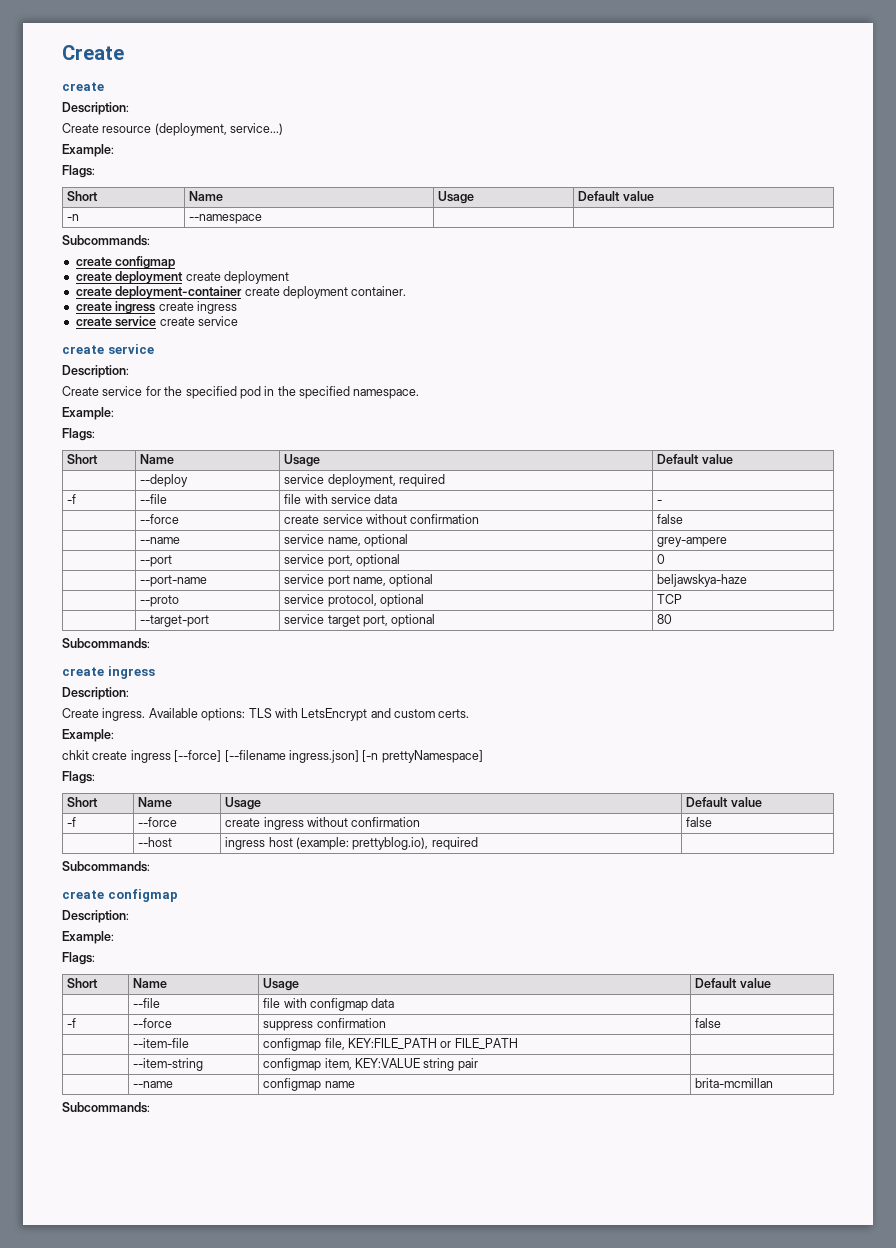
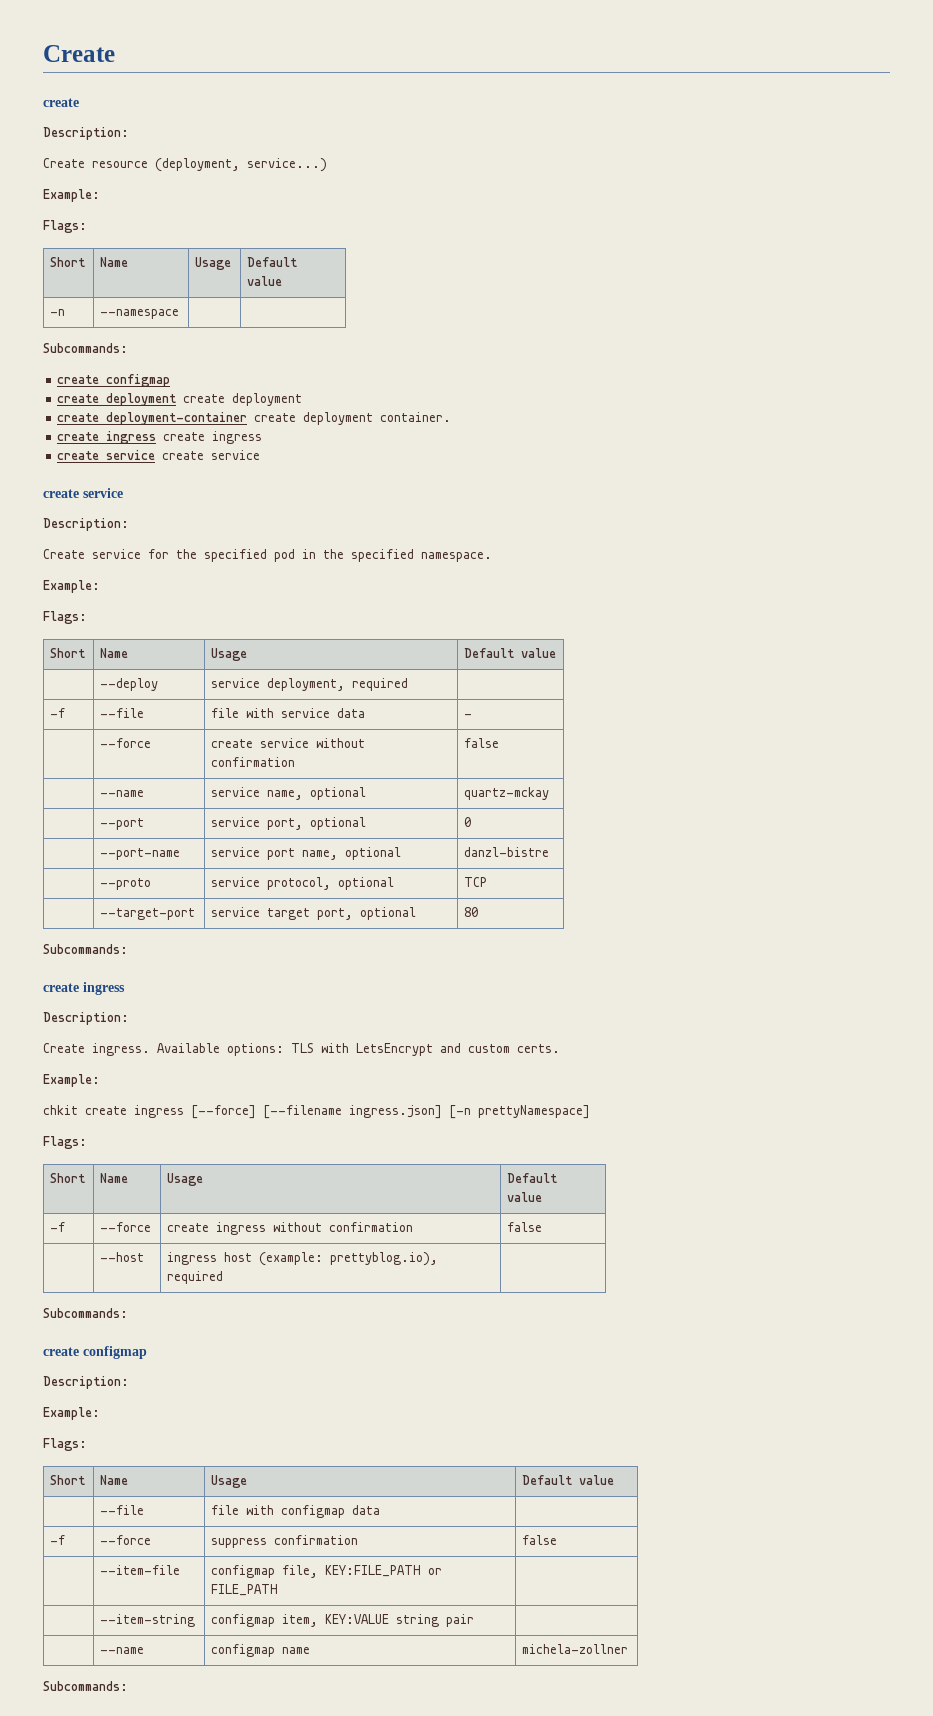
- | --name | service name, optional | grey-ampere
+ | --name | service name, optional | quartz-mckay
- | --port-name | service port name, optional | beljawskya-haze
+ | --port-name | service port name, optional | danzl-bistre
- | --name | configmap name | brita-mcmillan
+ | --name | configmap name | michela-zollner

